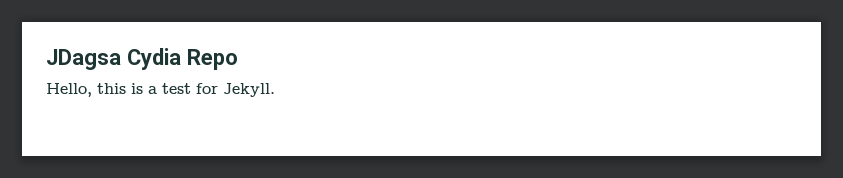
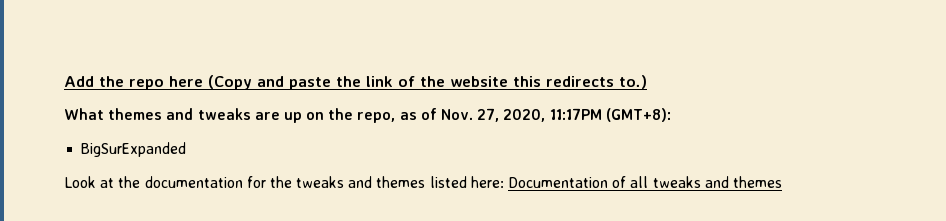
- JDagsa Cydia Repo
- Hello, this is a test for Jekyll.
+ Add the repo here (Copy and paste the link of the website this redirects to.)
+ What themes and tweaks are up on the repo, as of Nov. 27, 2020, 11:17PM (GMT+8):
+ BigSurExpanded
+ Look at the documentation for the tweaks and themes listed here: Documentation of all tweaks and themes

